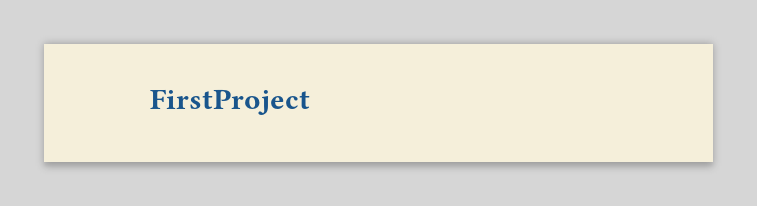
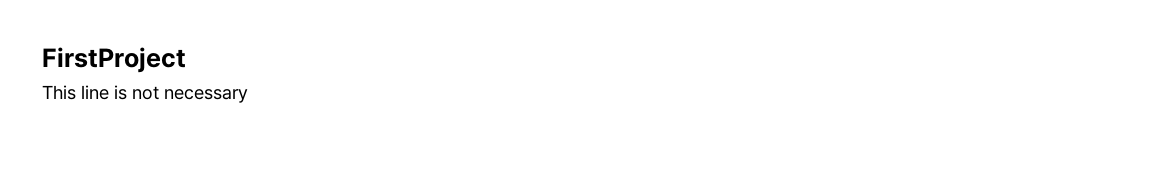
+ This line is not necessary

